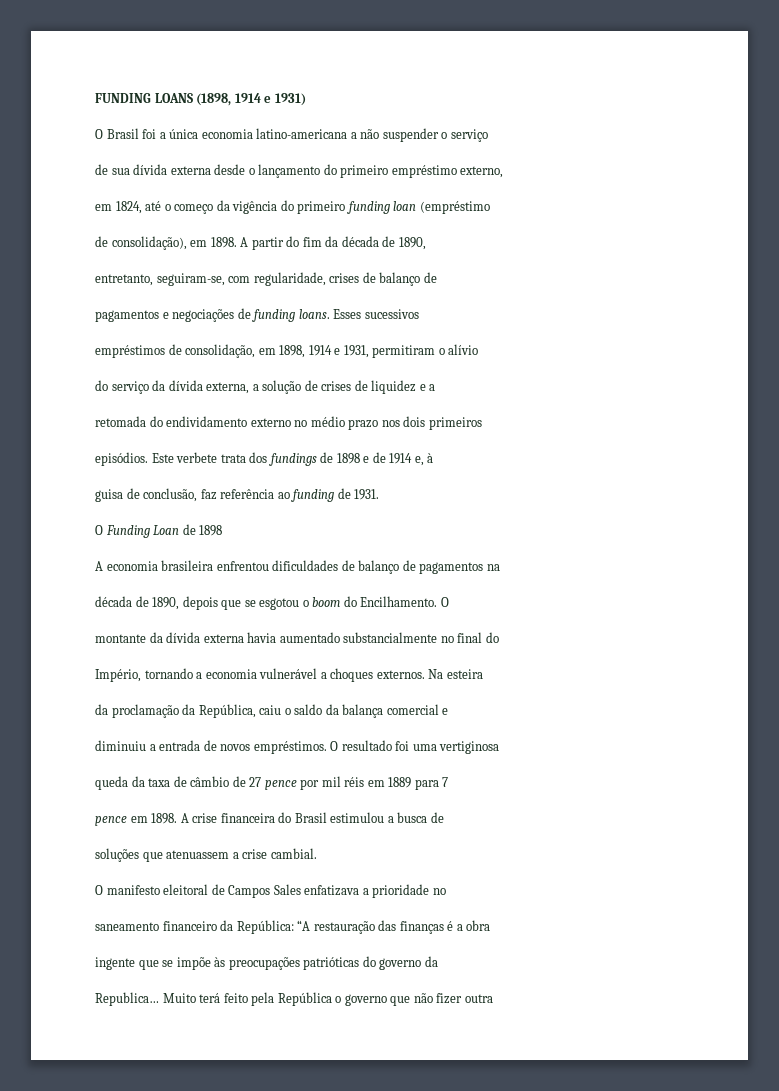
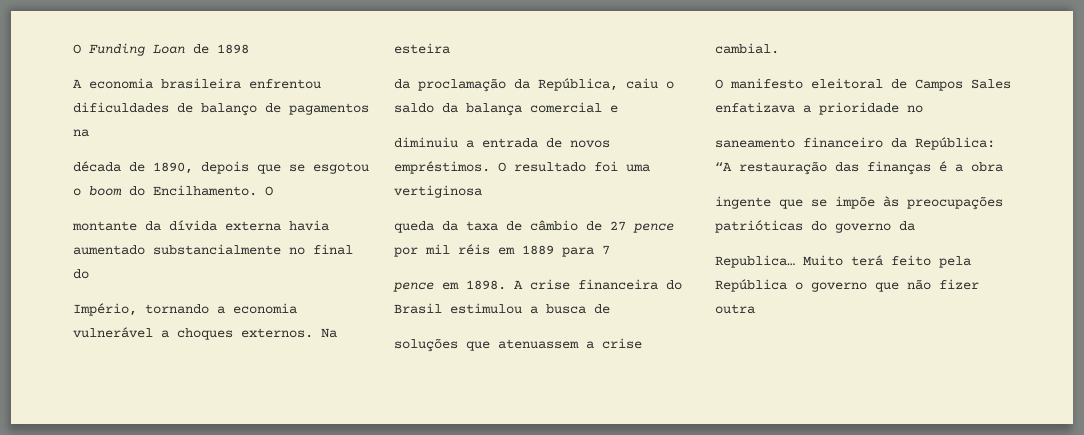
- FUNDING LOANS (1898, 1914 e 1931)
- O Brasil foi a única economia latino-americana a não suspender o serviço
- de sua dívida externa desde o lançamento do primeiro empréstimo externo,
- em 1824, até o começo da vigência do primeiro funding loan (empréstimo
- de consolidação), em 1898. A partir do fim da década de 1890,
- entretanto, seguiram-se, com regularidade, crises de balanço de
- pagamentos e negociações de funding loans. Esses sucessivos
- empréstimos de consolidação, em 1898, 1914 e 1931, permitiram o alívio
- do serviço da dívida externa, a solução de crises de liquidez e a
- retomada do endividamento externo no médio prazo nos dois primeiros
- episódios. Este verbete trata dos fundings de 1898 e de 1914 e, à
- guisa de conclusão, faz referência ao funding de 1931.

